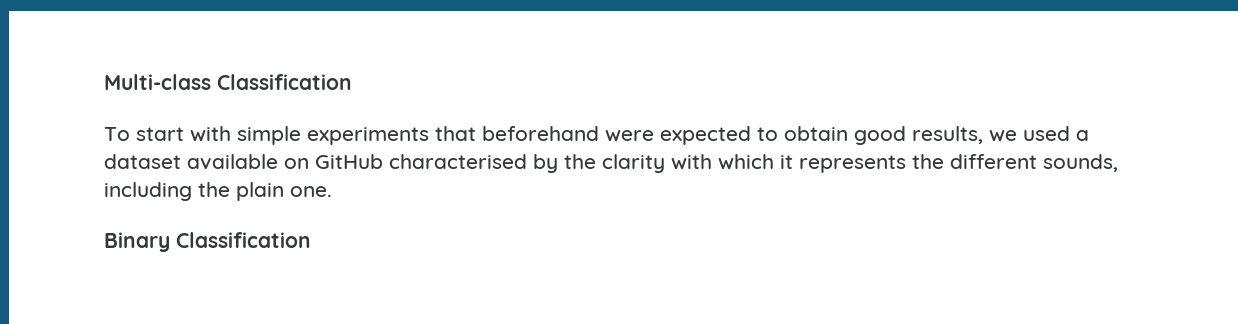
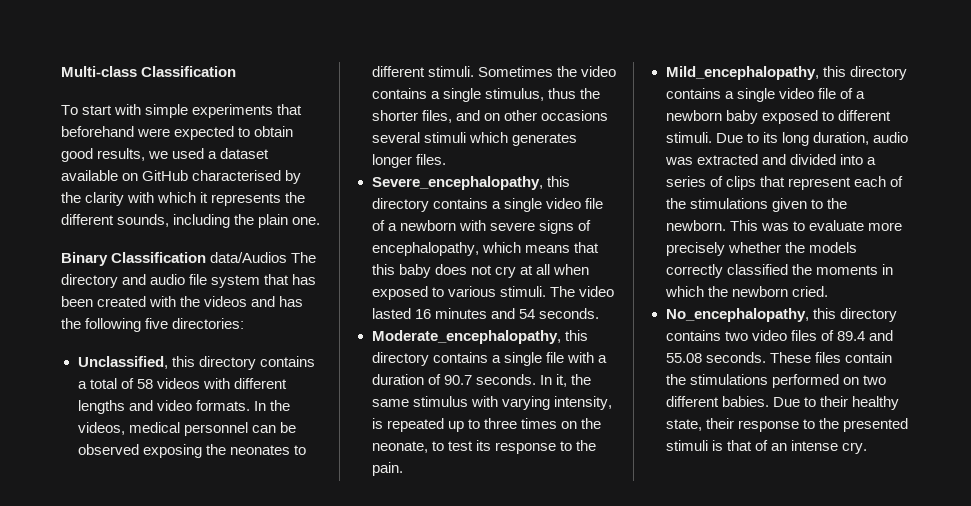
- Binary Classification
+ Binary Classification data/Audios The directory and audio file system that has been created with the videos and has the following five directories:
+ Unclassified, this directory contains a total of 58 videos with different lengths and video formats. In the videos, medical personnel can be observed exposing the neonates to different stimuli. Sometimes the video contains a single stimulus, thus the shorter files, and on other occasions several stimuli which generates longer files.
+ Severe_encephalopathy, this directory contains a single video file of a newborn with severe signs of encephalopathy, which means that this baby does not cry at all when exposed to various stimuli. The video lasted 16 minutes and 54 seconds.
+ Moderate_encephalopathy, this directory contains a single file with a duration of 90.7 seconds. In it, the same stimulus with varying intensity, is repeated up to three times on the neonate, to test its response to the pain.
+ Mild_encephalopathy, this directory contains a single video file of a newborn baby exposed to different stimuli. Due to its long duration, audio was extracted and divided into a series of clips that represent each of the stimulations given to the newborn. This was to evaluate more precisely whether the models correctly classified the moments in which the newborn cried.
+ No_encephalopathy, this directory contains two video files of 89.4 and 55.08 seconds. These files contain the stimulations performed on two different babies. Due to their healthy state, their response to the presented stimuli is that of an intense cry.

